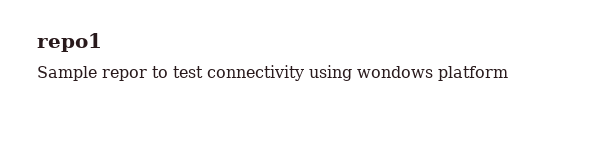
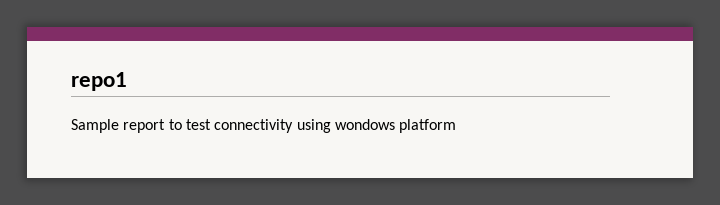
- Sample repor to test connectivity using wondows platform
+ Sample report to test connectivity using wondows platform

